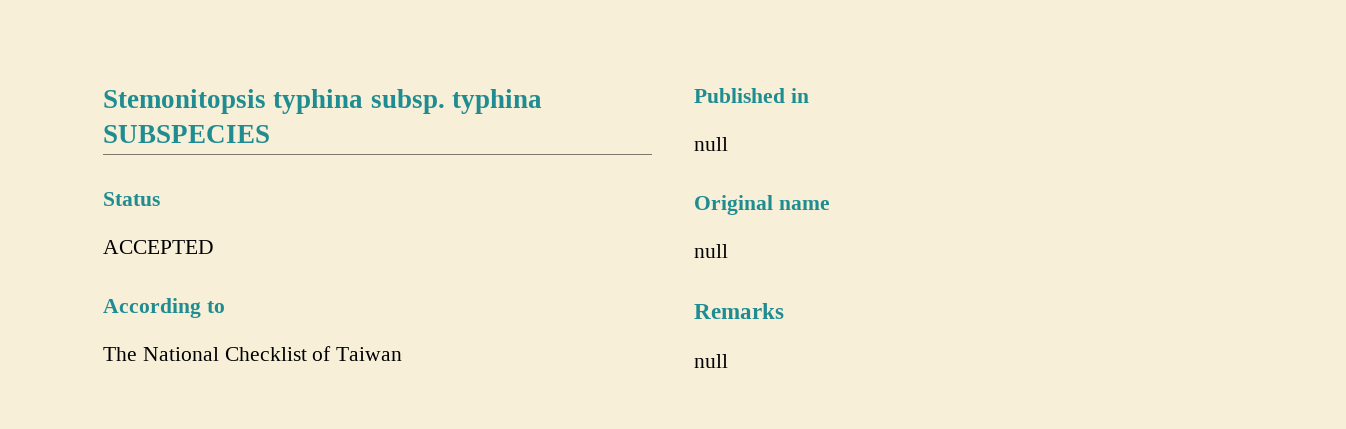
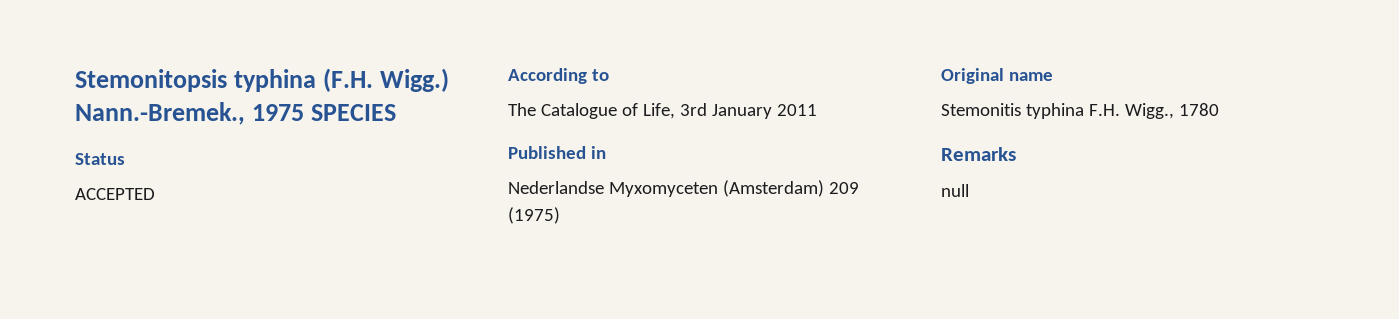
- Stemonitopsis typhina subsp. typhina SUBSPECIES
+ Stemonitopsis typhina (F.H. Wigg.) Nann.-Bremek., 1975 SPECIES
- The National Checklist of Taiwan
+ The Catalogue of Life, 3rd January 2011
  Published in
- null
+ Nederlandse Myxomyceten (Amsterdam) 209 (1975)
  Original name
- null
+ Stemonitis typhina F.H. Wigg., 1780

